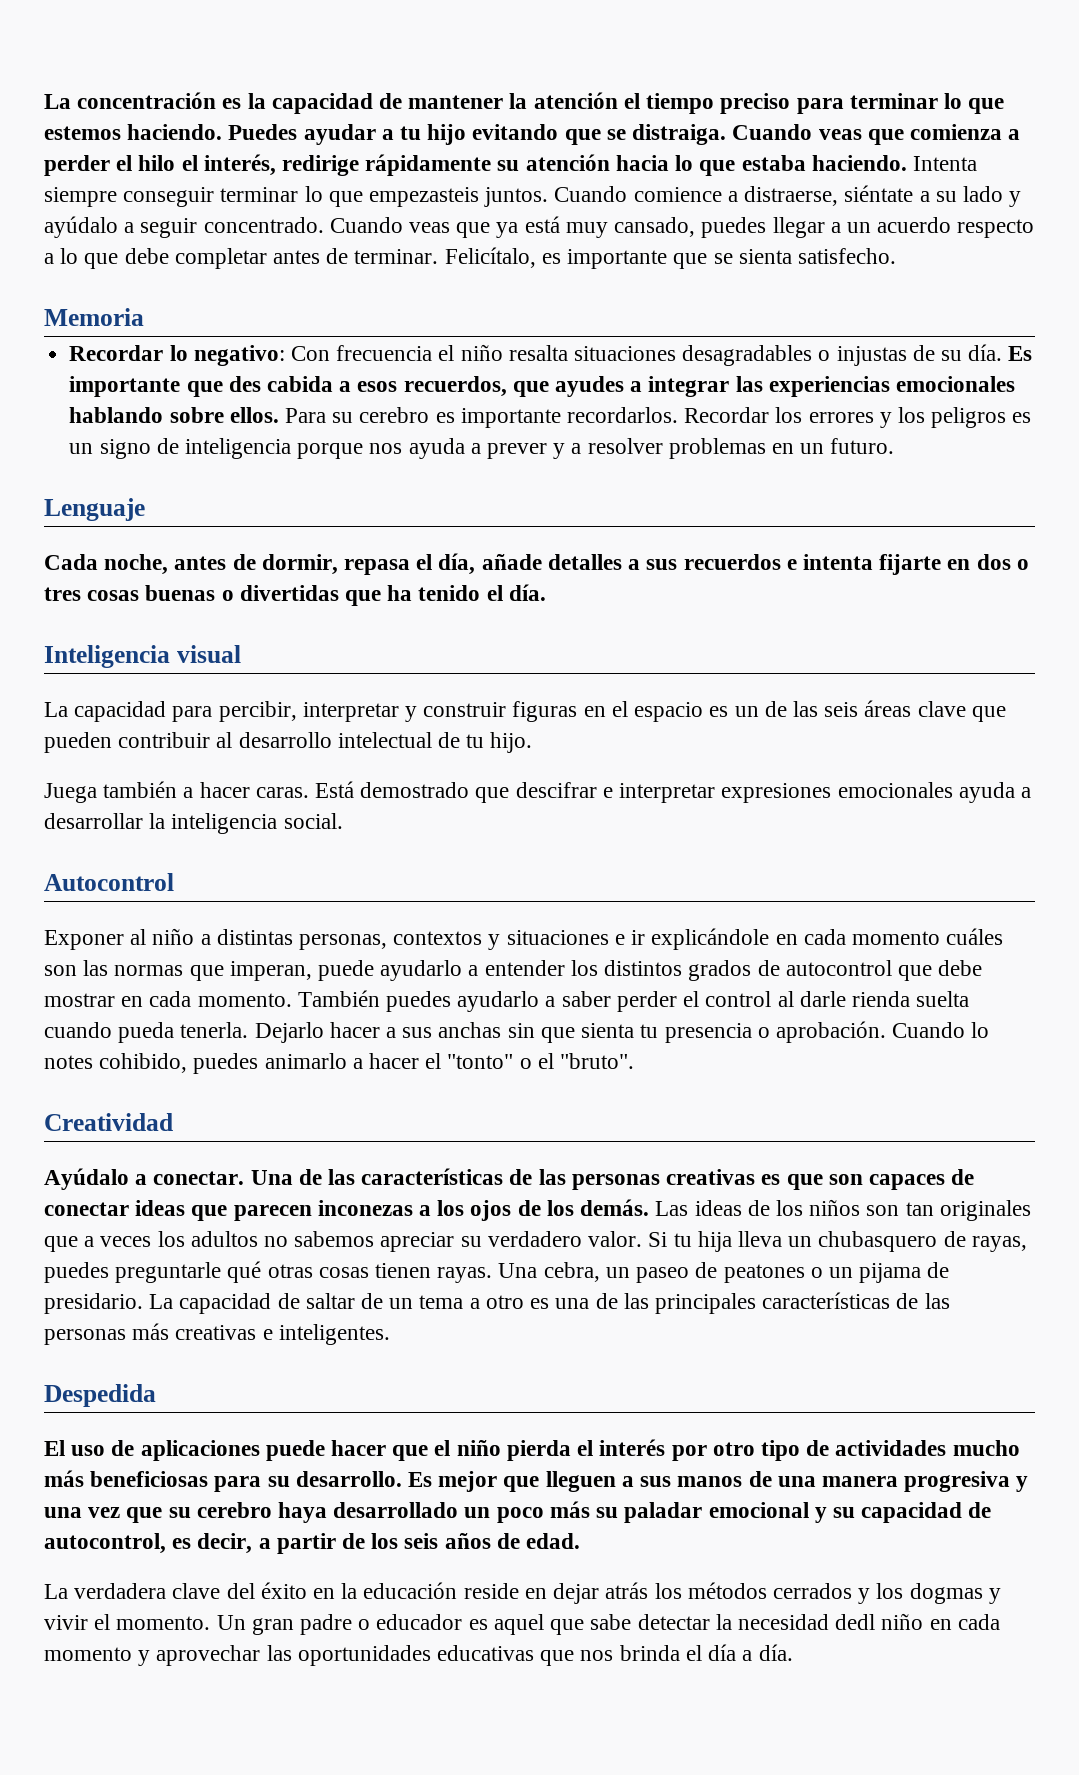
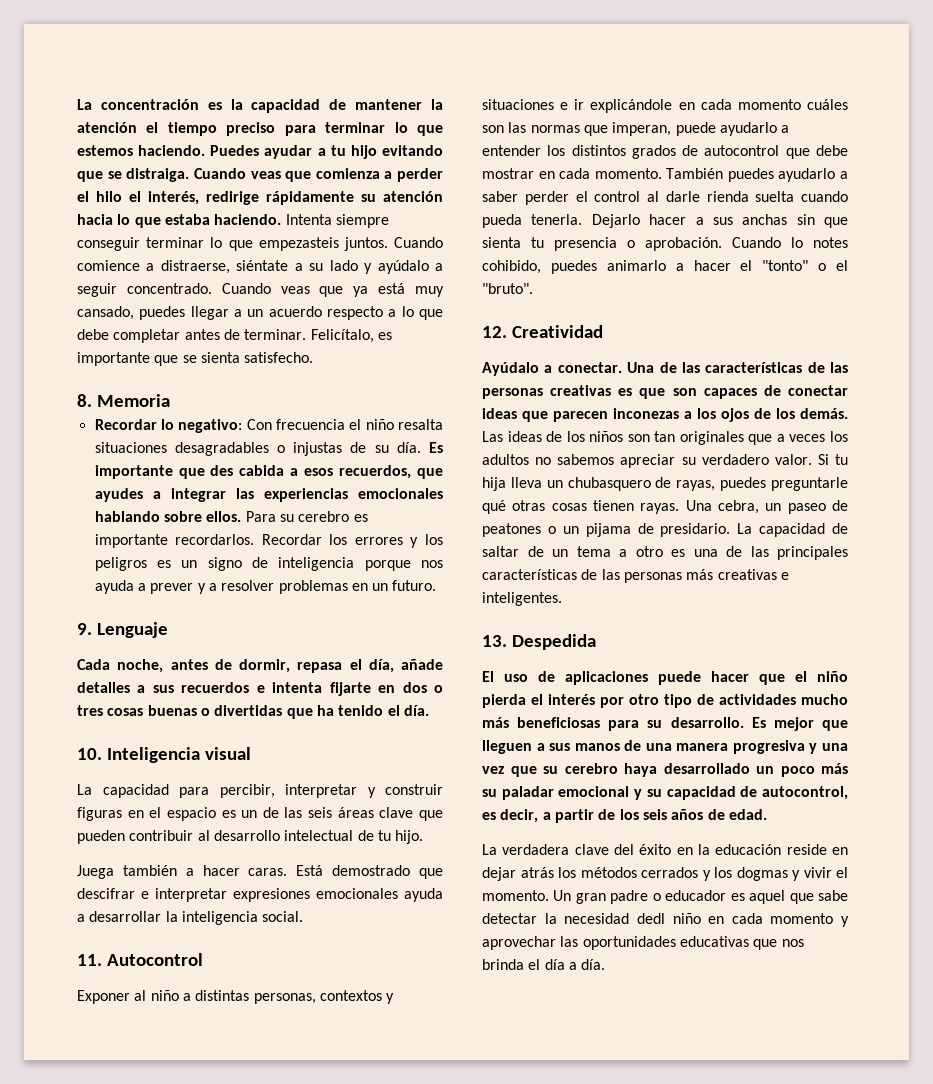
- Memoria
+ 8. Memoria
- Lenguaje
+ 9. Lenguaje
- Inteligencia visual
+ 10. Inteligencia visual
- Autocontrol
+ 11. Autocontrol
- Creatividad
+ 12. Creatividad
- Despedida
+ 13. Despedida

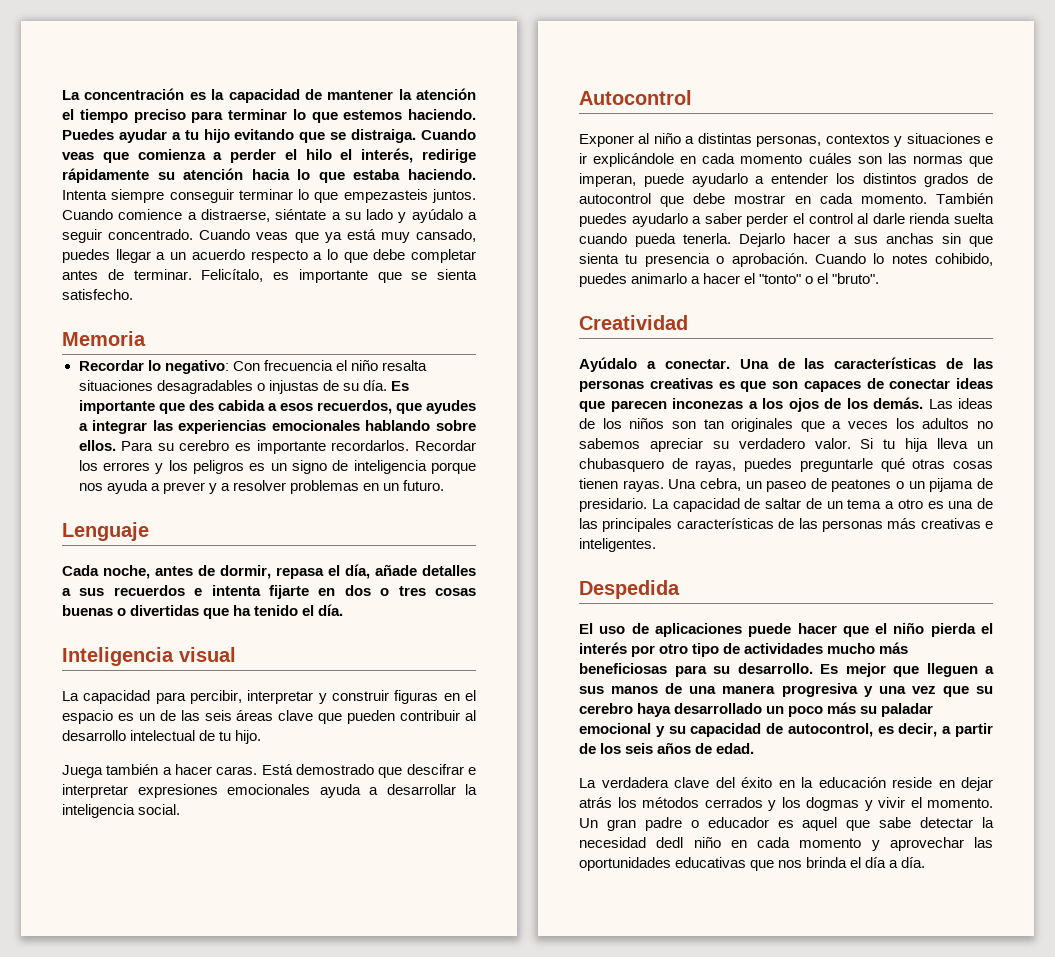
- 8. Memoria
+ Memoria
- 9. Lenguaje
+ Lenguaje
- 10. Inteligencia visual
+ Inteligencia visual
- 11. Autocontrol
+ Autocontrol
- 12. Creatividad
+ Creatividad
- 13. Despedida
+ Despedida

